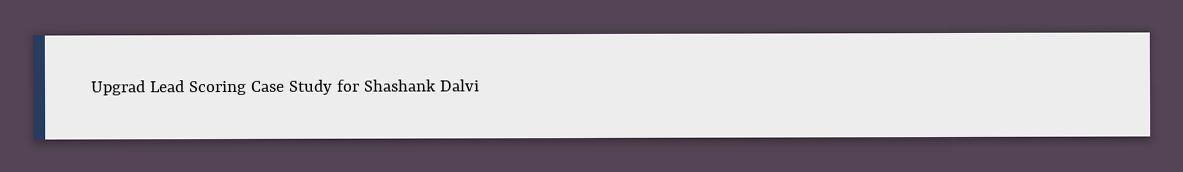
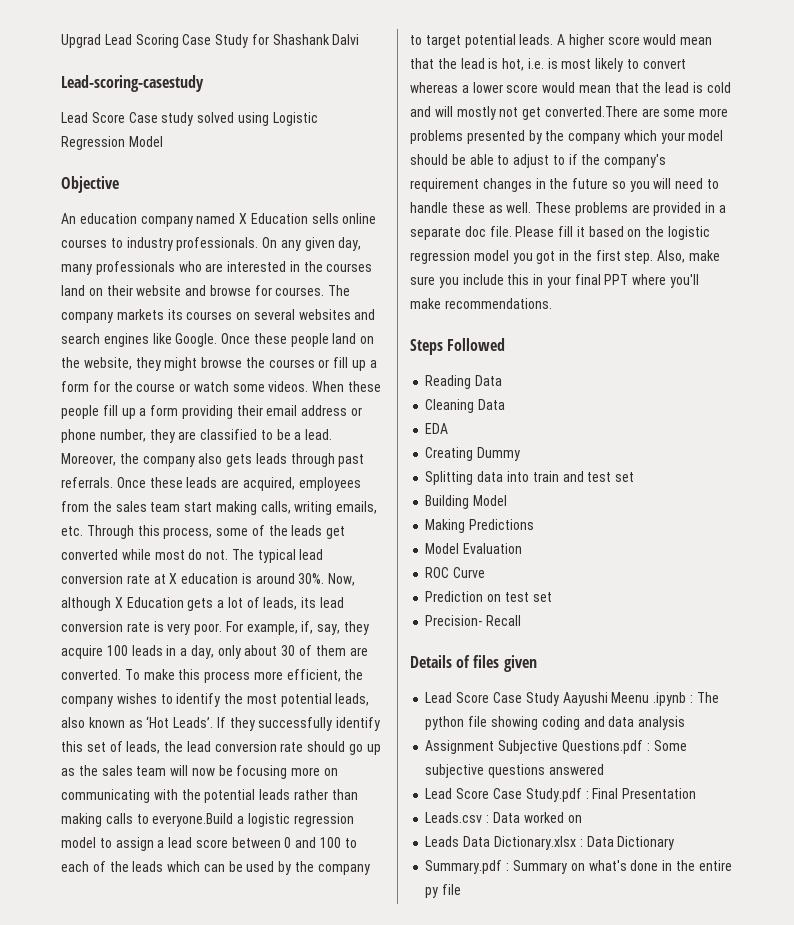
+ Lead-scoring-casestudy
+ Lead Score Case study solved using Logistic Regression Model
+ Objective
+ An education company named X Education sells online courses to industry professionals. On any given day, many professionals who are interested in the courses land on their website and browse for courses. The company markets its courses on several websites and search engines like Google. Once these people land on the website, they might browse the courses or fill up a form for the course or watch some videos. When these people fill up a form providing their email address or phone number, they are classified to be a lead. Moreover, the company also gets leads through past referrals. Once these leads are acquired, employees from the sales team start making calls, writing emails, etc. Through this process, some of the leads get converted while most do not. The typical lead conversion rate at X education is around 30%. Now, although X Education gets a lot of leads, its lead conversion rate is very poor. For example, if, say, they acquire 100 leads in a day, only about 30 of them are converted. To make this process more efficient, the company wishes to identify the most potential leads, also known as ‘Hot Leads’. If they successfully identify this set of leads, the lead conversion rate should go up as the sales team will now be focusing more on communicating with the potential leads rather than making calls to everyone.Build a logistic regression model to assign a lead score between 0 and 100 to each of the leads which can be used by the company to target potential leads. A higher score would mean that the lead is hot, i.e. is most likely to convert whereas a lower score would mean that the lead is cold and will mostly not get converted.There are some more problems presented by the company which your model should be able to adjust to if the company's requirement changes in the future so you will need to handle these as well. These problems are provided in a separate doc file. Please fill it based on the logistic regression model you got in the first step. Also, make sure you include this in your final PPT where you'll make recommendations.
+ Steps Followed
+ Reading Data
+ Cleaning Data
+ EDA
+ Creating Dummy
+ Splitting data into train and test set
+ Building Model
+ Making Predictions
+ Model Evaluation
+ ROC Curve
+ Prediction on test set
+ Precision- Recall
+ Details of files given
+ Lead Score Case Study Aayushi Meenu .ipynb : The python file showing coding and data analysis
+ Assignment Subjective Questions.pdf : Some subjective questions answered
+ Lead Score Case Study.pdf : Final Presentation
+ Leads.csv : Data worked on
+ Leads Data Dictionary.xlsx : Data Dictionary
+ Summary.pdf : Summary on what's done in the entire py file

